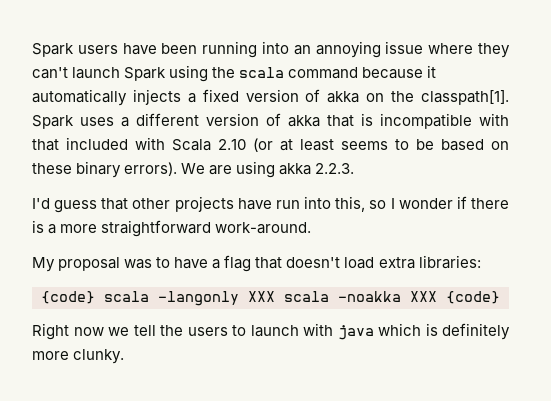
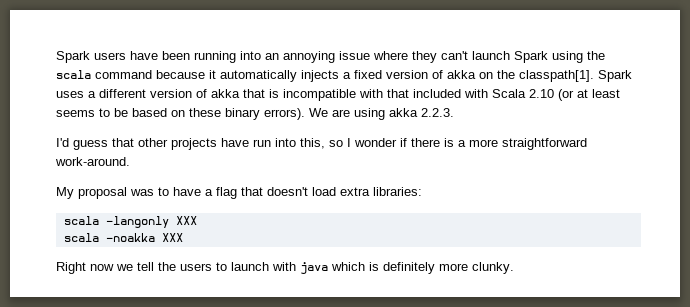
- {code} scala -langonly XXX scala -noakka XXX {code}
+ scala -langonly XXX
+ scala -noakka XXX

